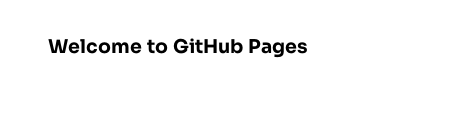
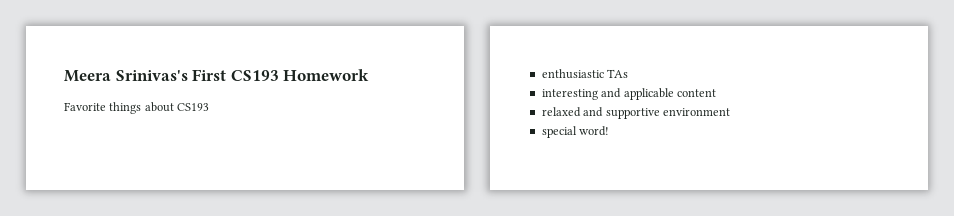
- Welcome to GitHub Pages
+ Meera Srinivas's First CS193 Homework
+ Favorite things about CS193
+ enthusiastic TAs
+ interesting and applicable content
+ relaxed and supportive environment
+ special word!

